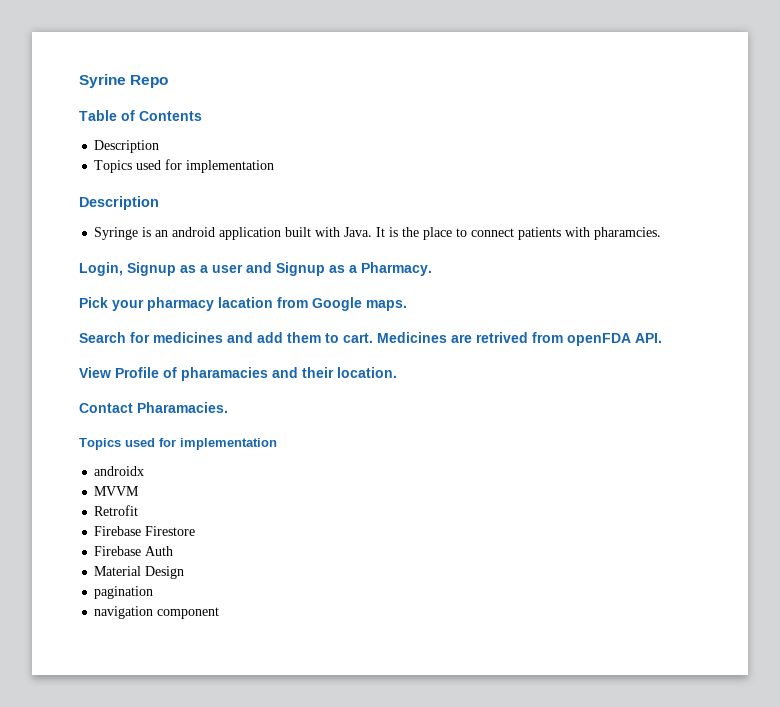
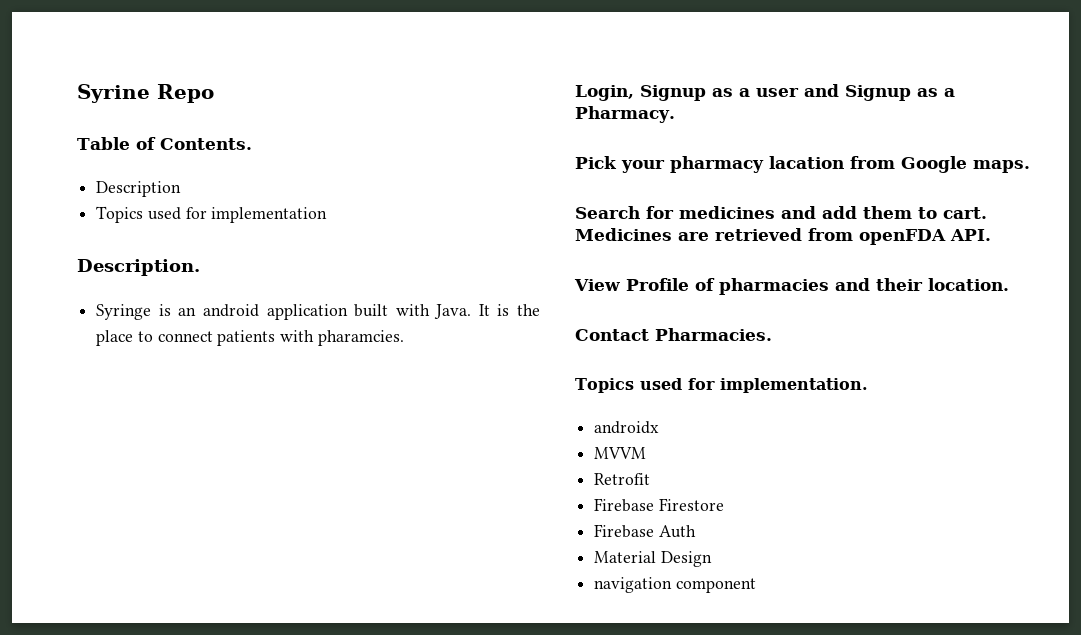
- Table of Contents
+ Table of Contents.
  Description
  Topics used for implementation
- Description
+ Description.
- Medicines are retrived from openFDA API.
+ Medicines are retrieved from openFDA API.
- View Profile of pharamacies and their location.
+ View Profile of pharmacies and their location.
- Contact Pharamacies.
- Topics used for implementation
+ Contact Pharmacies.
+ Topics used for implementation.
- pagination

